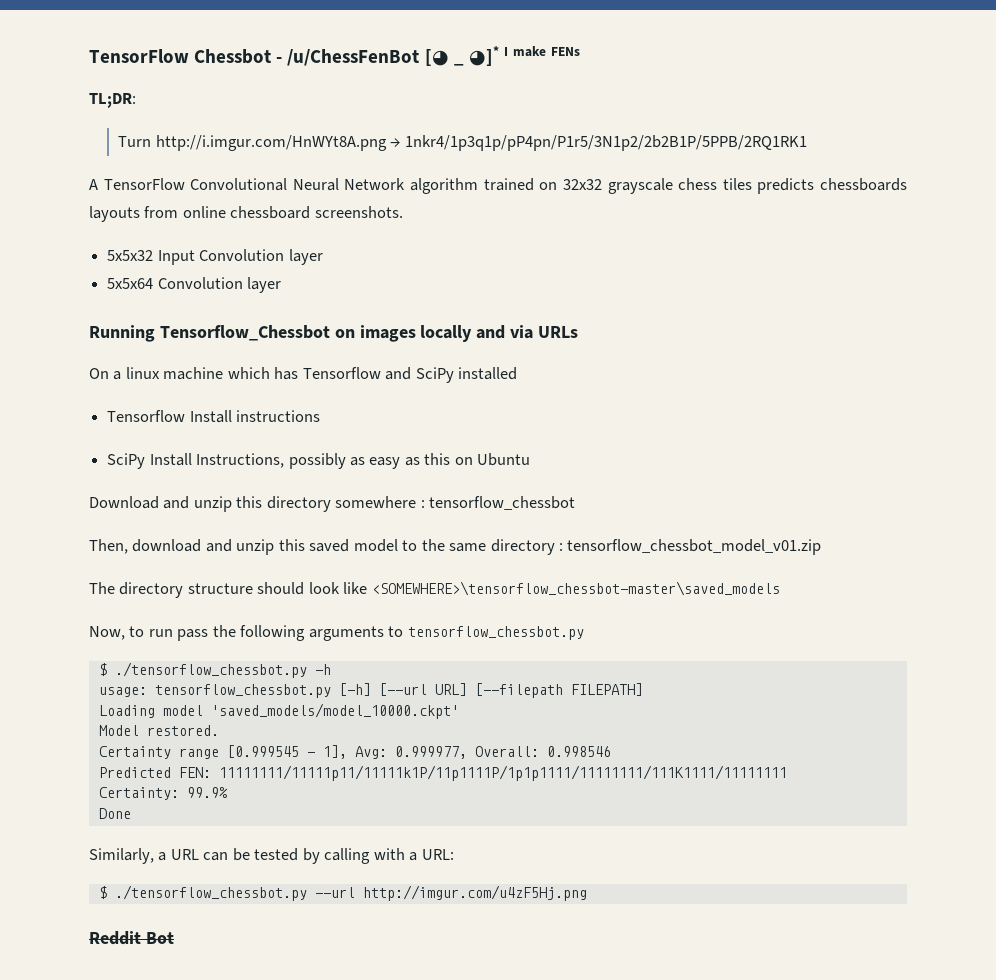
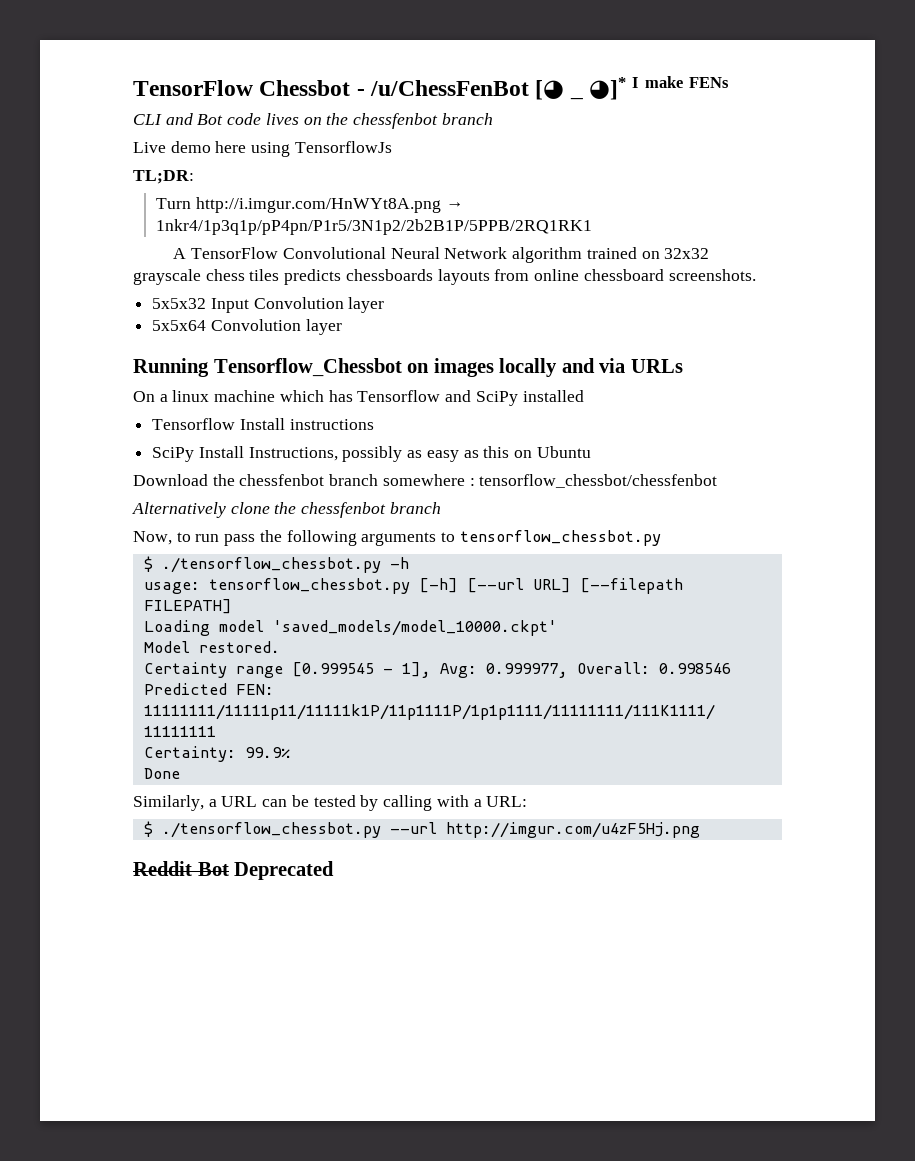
+ CLI and Bot code lives on the chessfenbot branch
+ Live demo here using TensorflowJs
- Download and unzip this directory somewhere : tensorflow_chessbot
- Then, download and unzip this saved model to the same directory : tensorflow_chessbot_model_v01.zip
- The directory structure should look like <SOMEWHERE>\tensorflow_chessbot-master\saved_models
+ Download the chessfenbot branch somewhere : tensorflow_chessbot/chessfenbot
+ Alternatively clone the chessfenbot branch
- Reddit Bot
+ Reddit Bot Deprecated

